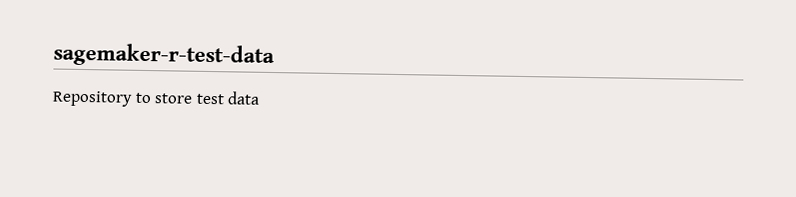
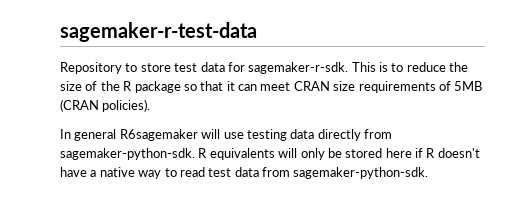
- Repository to store test data
+ Repository to store test data for sagemaker-r-sdk. This is to reduce the size of the R package so that it can meet CRAN size requirements of 5MB (CRAN policies).
+ In general R6sagemaker will use testing data directly from sagemaker-python-sdk. R equivalents will only be stored here if R doesn't have a native way to read test data from sagemaker-python-sdk.

